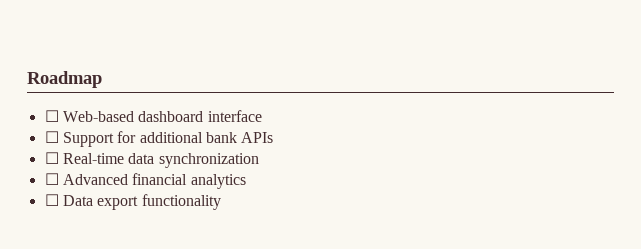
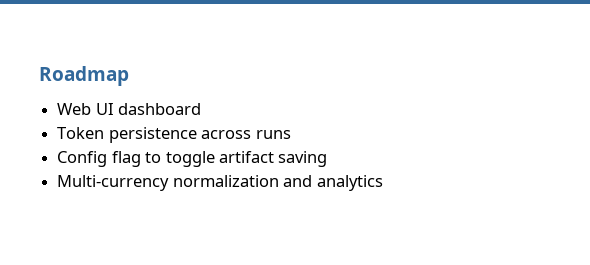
- ☐ Web-based dashboard interface
- ☐ Support for additional bank APIs
- ☐ Real-time data synchronization
- ☐ Advanced financial analytics
- ☐ Data export functionality
+ Web UI dashboard
+ Token persistence across runs
+ Config flag to toggle artifact saving
+ Multi-currency normalization and analytics

